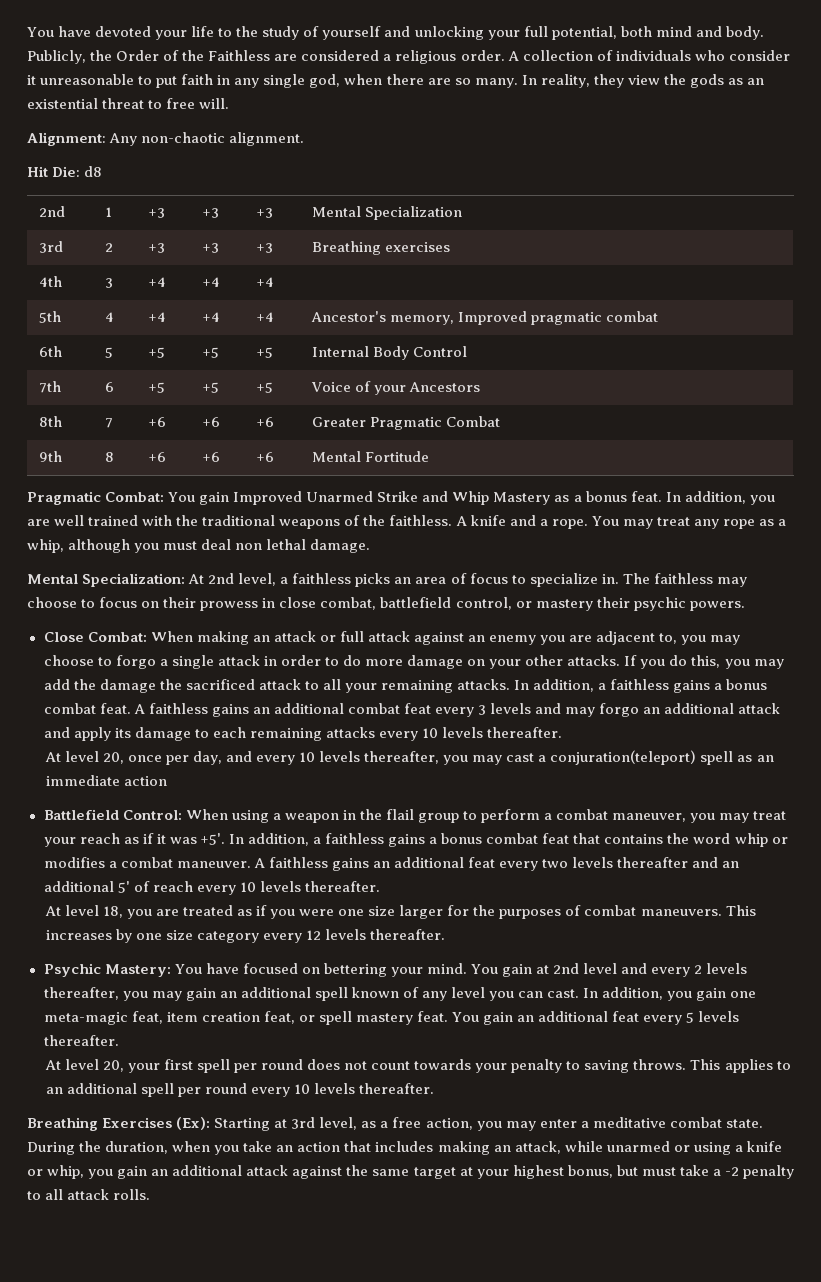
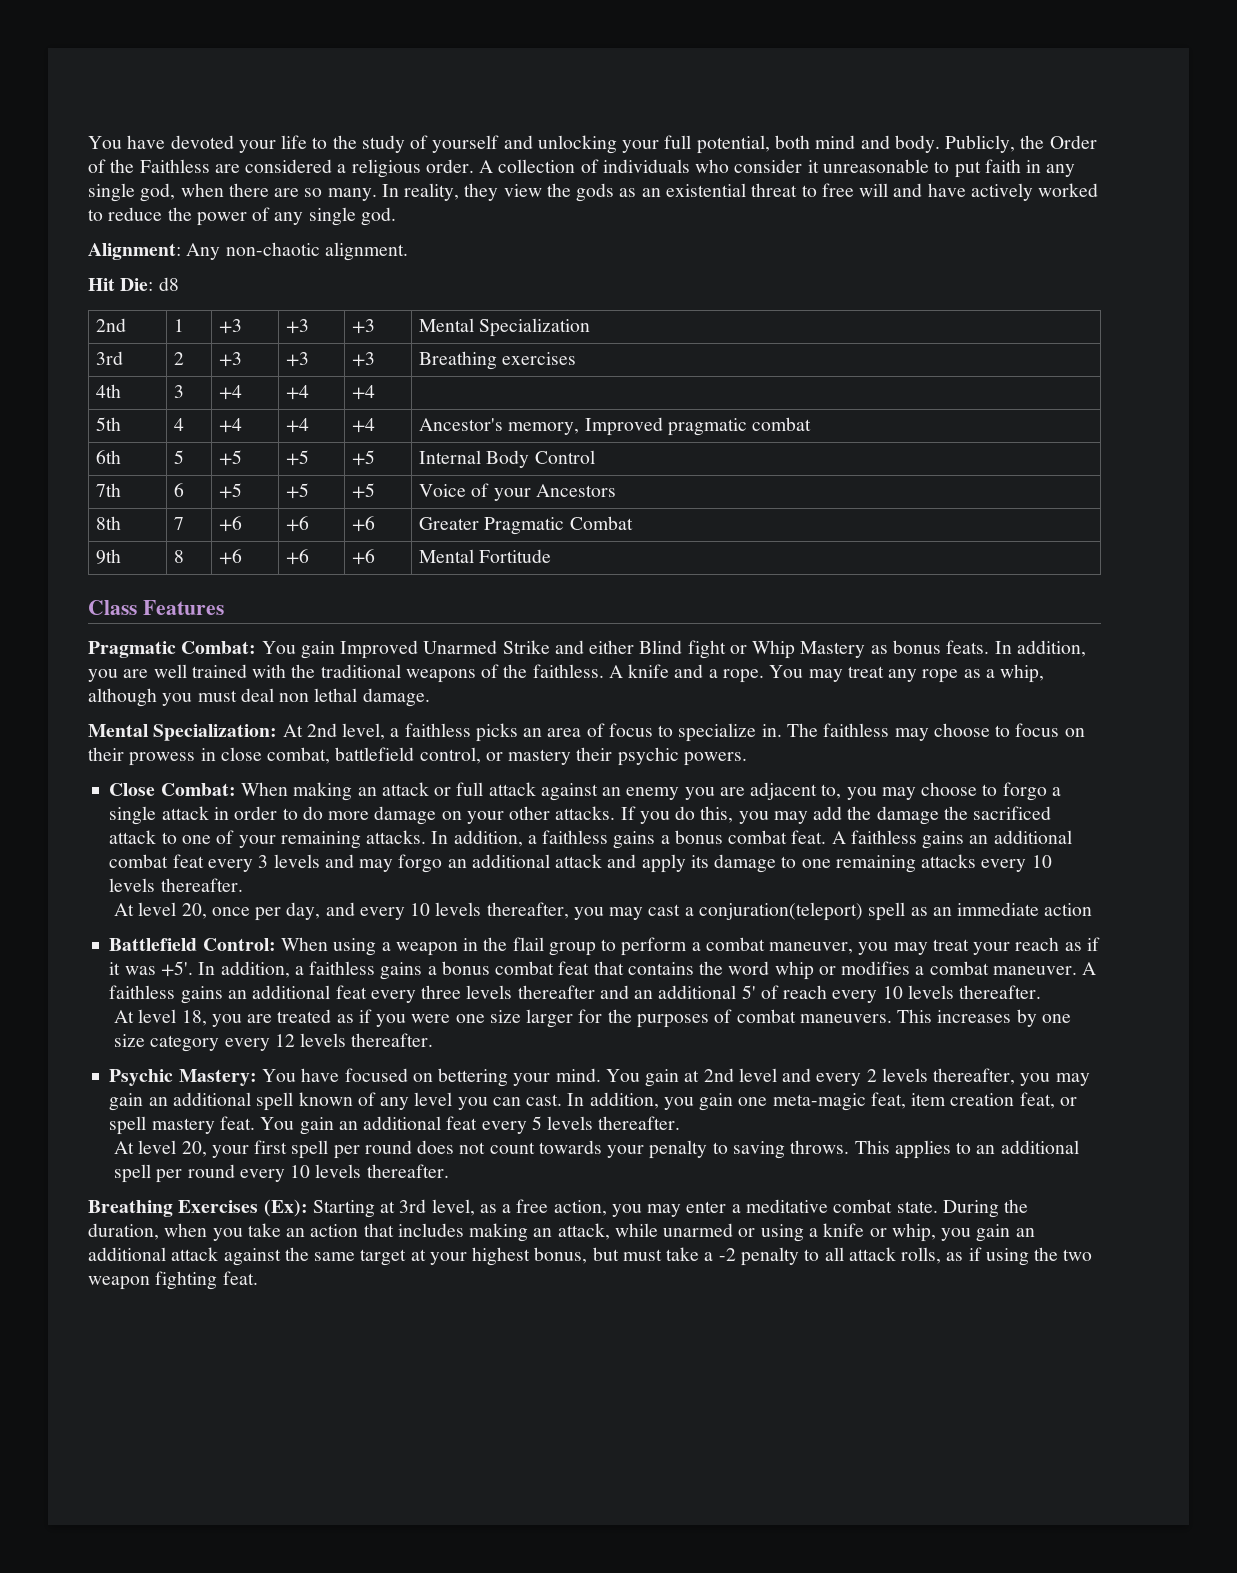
- In reality, they view the gods as an existential threat to free will.
+ In reality, they view the gods as an existential threat to free will and have actively worked to reduce the power of any single god.
+ Class Features
- Pragmatic Combat: You gain Improved Unarmed Strike and Whip Mastery as a bonus feat.
+ Pragmatic Combat: You gain Improved Unarmed Strike and either Blind fight or Whip Mastery as bonus feats.
- If you do this, you may add the damage the sacrificed attack to all your remaining attacks.
+ If you do this, you may add the damage the sacrificed attack to one of your remaining attacks.
- A faithless gains an additional combat feat every 3 levels and may forgo an additional attack and apply its damage to each remaining attacks every 10 levels thereafter.
+ A faithless gains an additional combat feat every 3 levels and may forgo an additional attack and apply its damage to one remaining attacks every 10 levels thereafter.
- A faithless gains an additional feat every two levels thereafter and an additional 5' of reach every 10 levels thereafter.
+ A faithless gains an additional feat every three levels thereafter and an additional 5' of reach every 10 levels thereafter.
- During the duration, when you take an action that includes making an attack, while unarmed or using a knife or whip, you gain an additional attack against the same target at your highest bonus, but must take a -2 penalty to all attack rolls.
+ During the duration, when you take an action that includes making an attack, while unarmed or using a knife or whip, you gain an additional attack against the same target at your highest bonus, but must take a -2 penalty to all attack rolls, as if using the two weapon fighting feat.

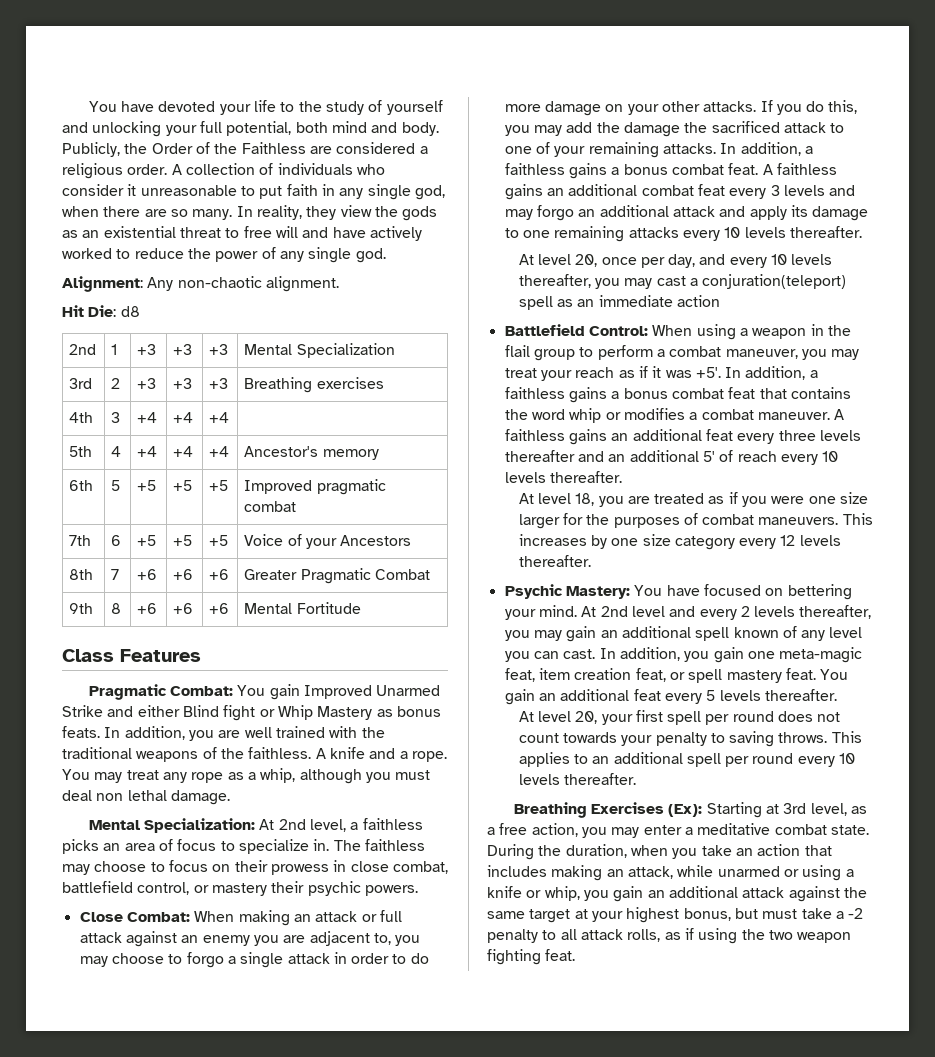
- 5th | 4 | +4 | +4 | +4 | Ancestor's memory, Improved pragmatic combat
+ 5th | 4 | +4 | +4 | +4 | Ancestor's memory
- 6th | 5 | +5 | +5 | +5 | Internal Body Control
+ 6th | 5 | +5 | +5 | +5 | Improved pragmatic combat
- You gain at 2nd level and every 2 levels thereafter, you may gain an additional spell known of any level you can cast.
+ At 2nd level and every 2 levels thereafter, you may gain an additional spell known of any level you can cast.

